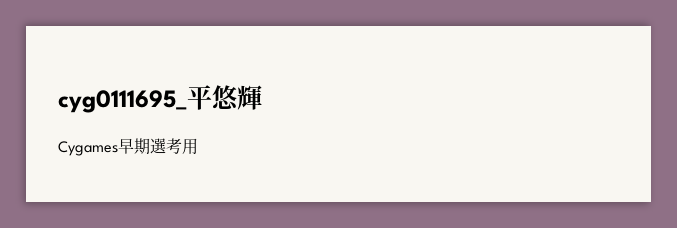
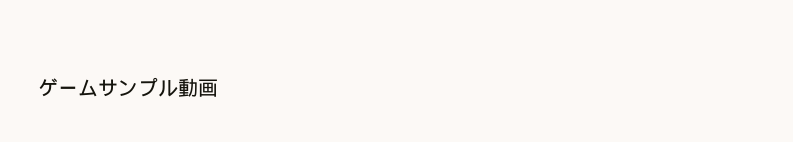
- cyg0111695_平悠輝
- Cygames早期選考用
+ ゲームサンプル動画

